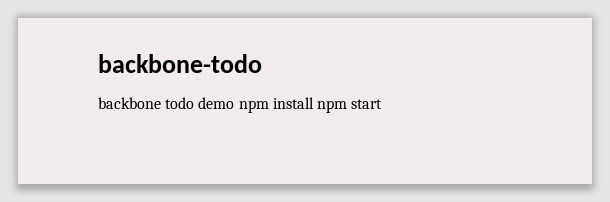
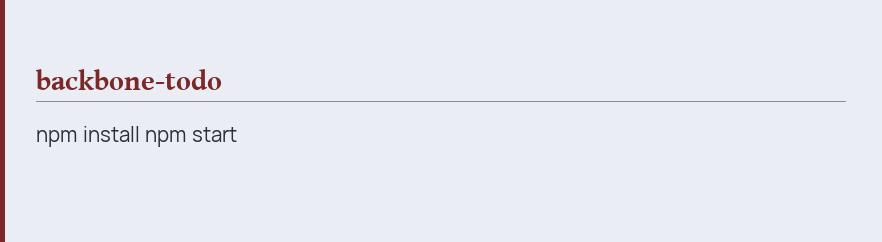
- backbone todo demo npm install npm start
+ npm install npm start

